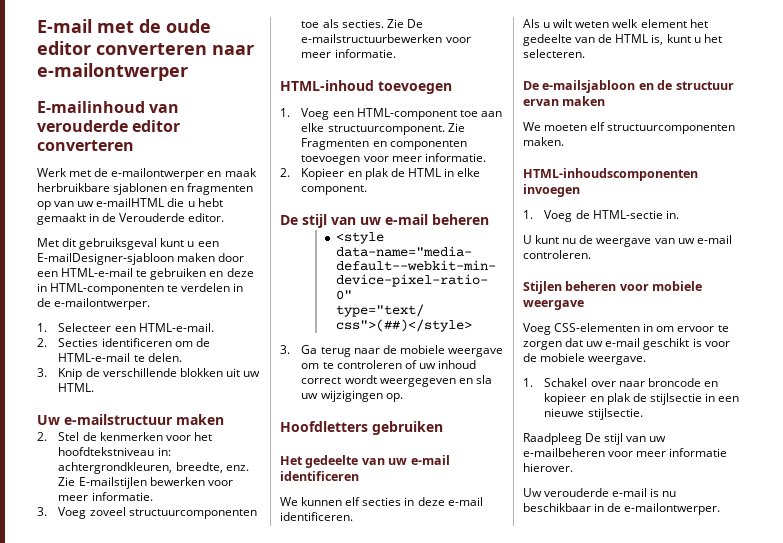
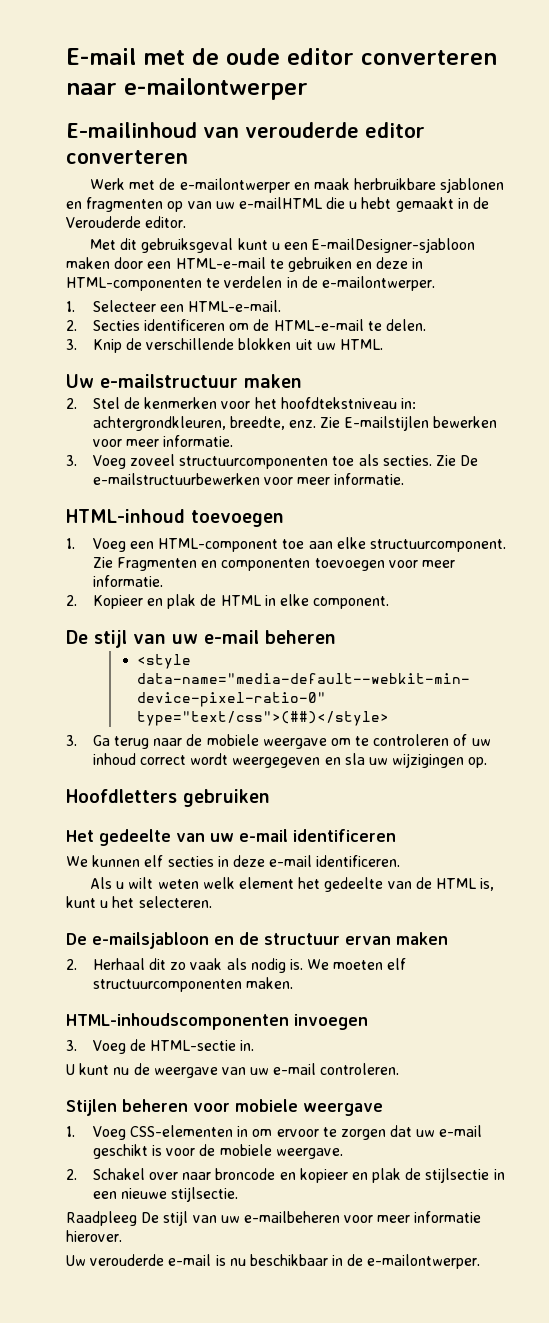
+ 2. Herhaal dit zo vaak als nodig is.
- 1. Voeg de HTML-sectie in.
+ 3. Voeg de HTML-sectie in.
- Voeg CSS-elementen in om ervoor te zorgen dat uw e-mail geschikt is voor de mobiele weergave.
+ 1. Voeg CSS-elementen in om ervoor te zorgen dat uw e-mail geschikt is voor de mobiele weergave.
- 1. Schakel over naar broncode en kopieer en plak de stijlsectie in een nieuwe stijlsectie.
+ 2. Schakel over naar broncode en kopieer en plak de stijlsectie in een nieuwe stijlsectie.

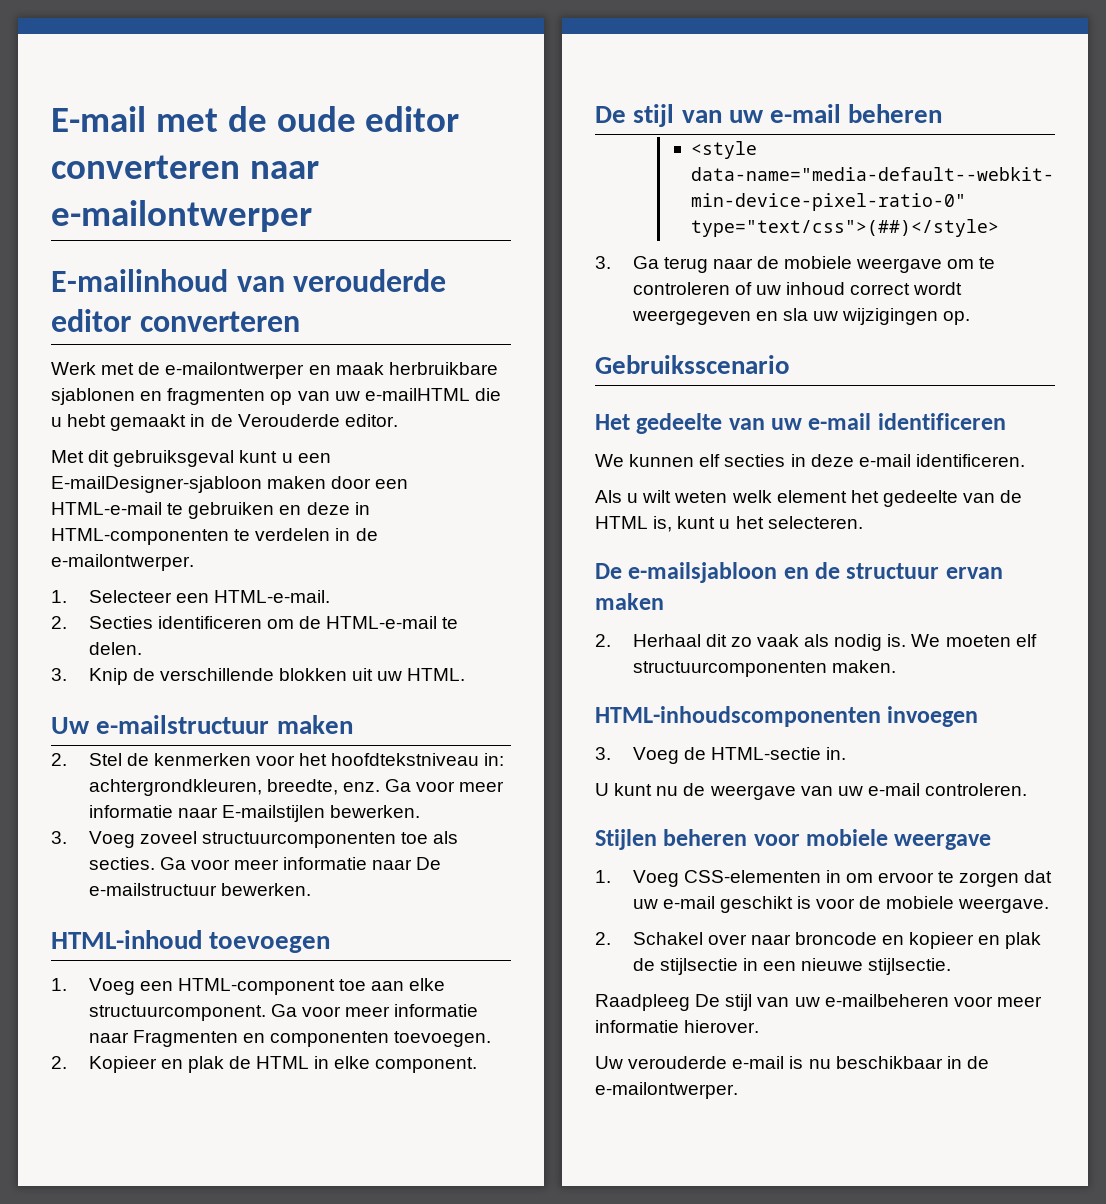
- Zie E-mailstijlen bewerken voor meer informatie.
+ Ga voor meer informatie naar E-mailstijlen bewerken.
- Zie De e-mailstructuurbewerken voor meer informatie.
+ Ga voor meer informatie naar De e-mailstructuur bewerken.
- Zie Fragmenten en componenten toevoegen voor meer informatie.
+ Ga voor meer informatie naar Fragmenten en componenten toevoegen.
- Hoofdletters gebruiken
+ Gebruiksscenario

